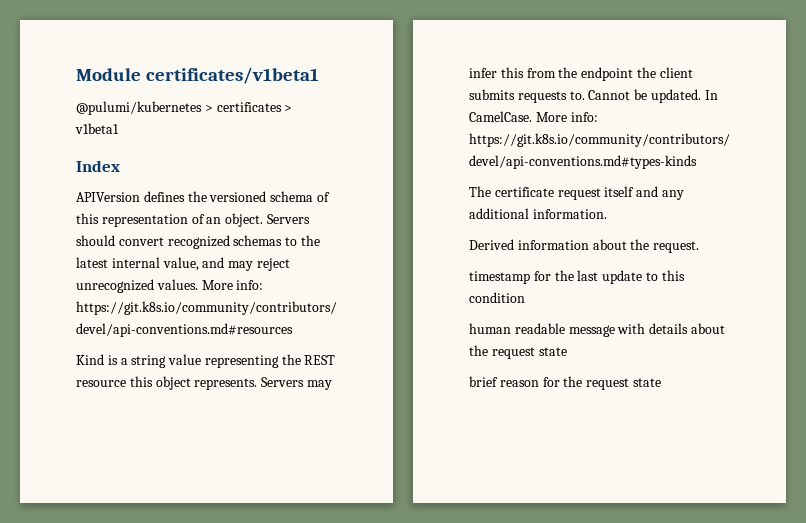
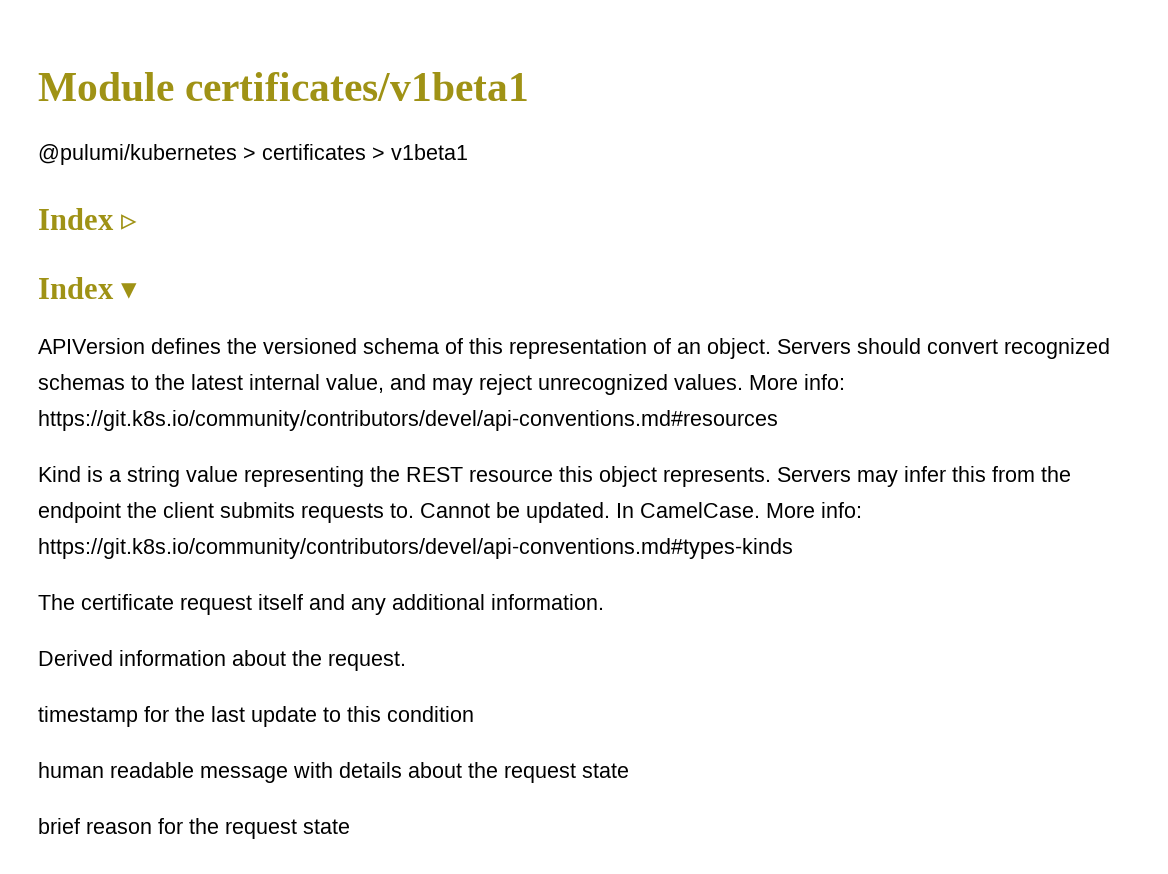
- Index
+ Index ▹
+ Index ▾

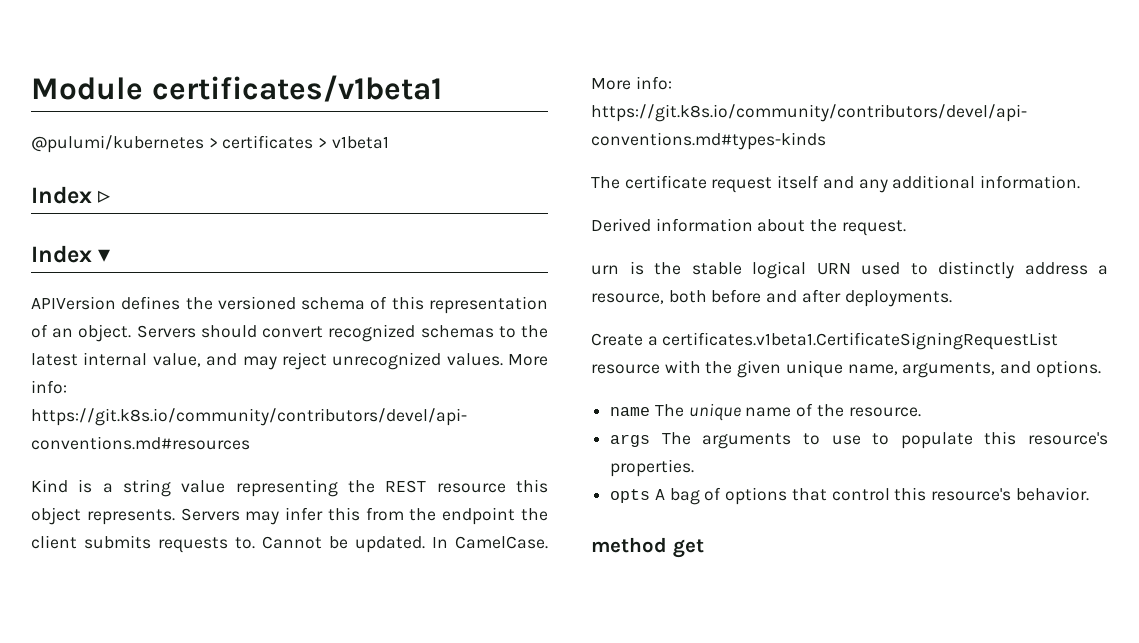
- timestamp for the last update to this condition
- human readable message with details about the request state
- brief reason for the request state
+ urn is the stable logical URN used to distinctly address a resource, both before and after deployments.
+ Create a certificates.v1beta1.CertificateSigningRequestList resource with the given unique name, arguments, and options.
+ name The unique name of the resource.
+ args The arguments to use to populate this resource's properties.
+ opts A bag of options that control this resource's behavior.
+ method get

